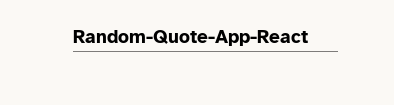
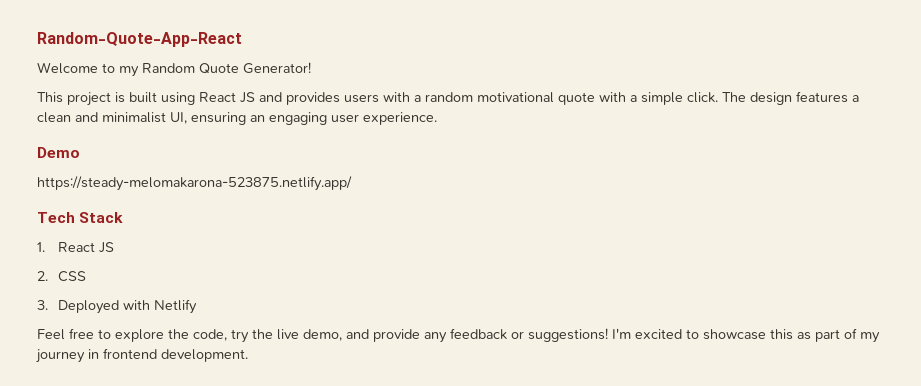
+ Welcome to my Random Quote Generator!
+ This project is built using React JS and provides users with a random motivational quote with a simple click. The design features a clean and minimalist UI, ensuring an engaging user experience.
+ Demo
+ https://steady-melomakarona-523875.netlify.app/
+ Tech Stack
+ 1. React JS
+ 2. CSS
+ 3. Deployed with Netlify
+ Feel free to explore the code, try the live demo, and provide any feedback or suggestions! I'm excited to showcase this as part of my journey in frontend development.

